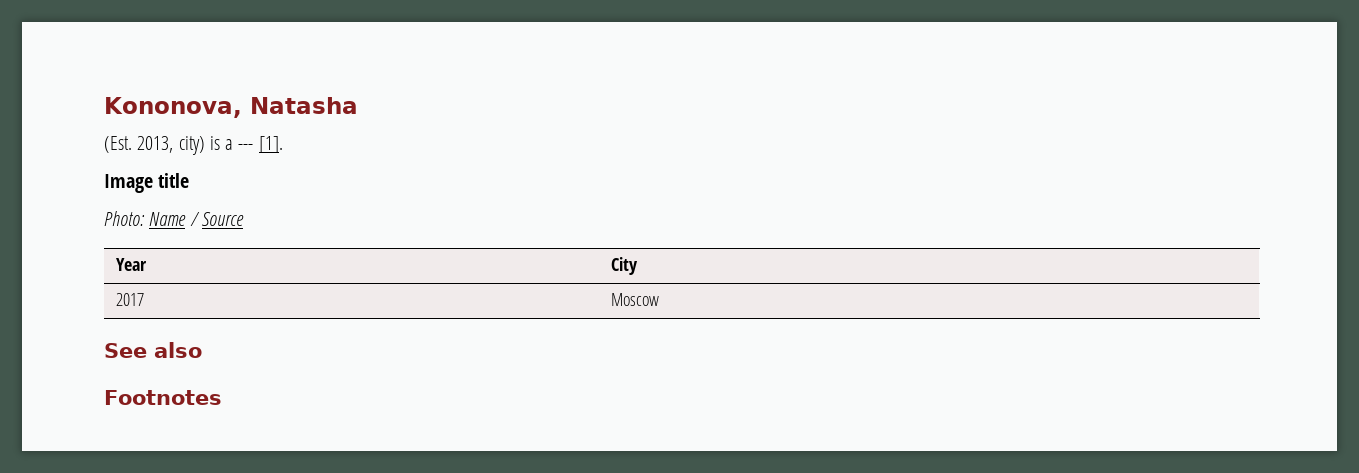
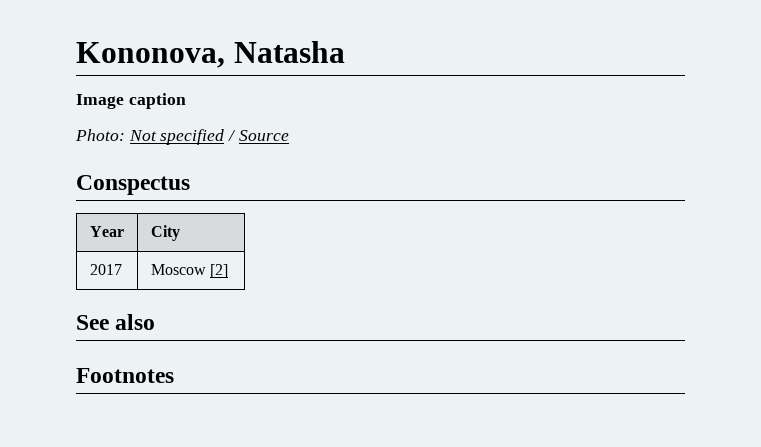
- (Est. 2013, city) is a --- [1].
- Image title
+ Image caption
- Photo: Name / Source
+ Photo: Not specified / Source
+ Сonspectus
- 2017 | Moscow
+ 2017 | Moscow [2]

